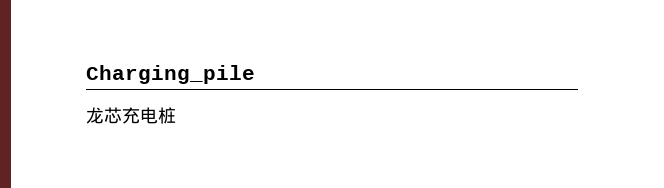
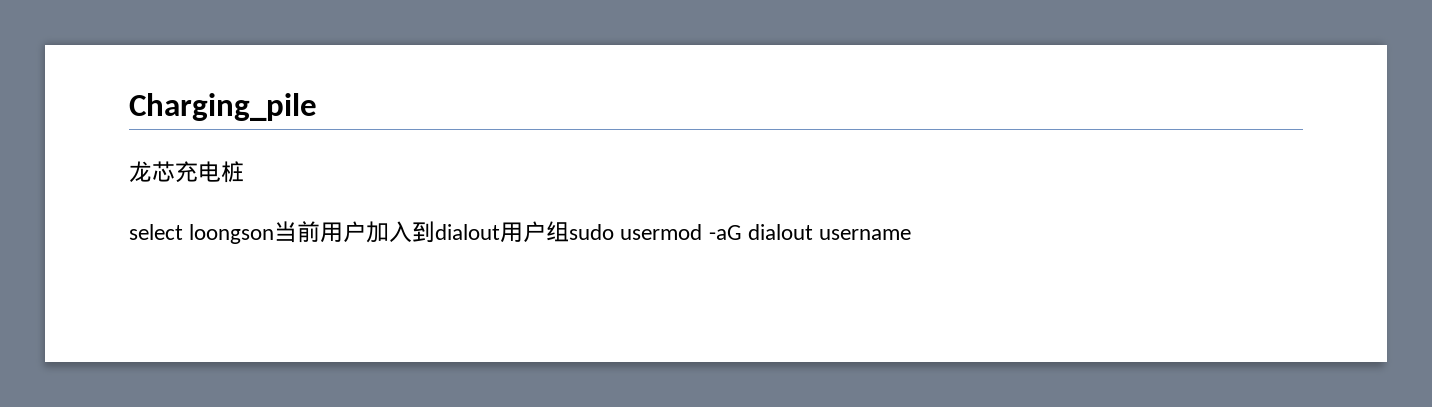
+ select loongson当前用户加入到dialout用户组sudo usermod -aG dialout username

